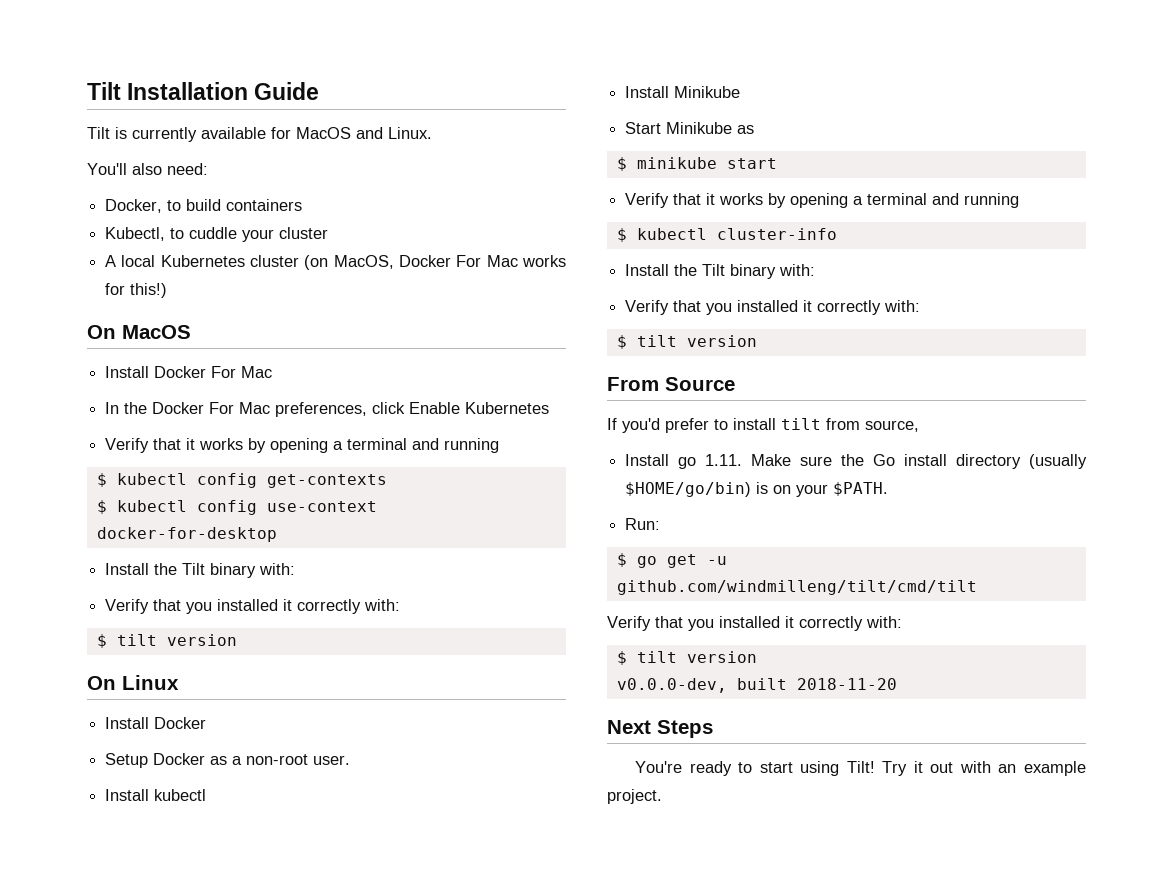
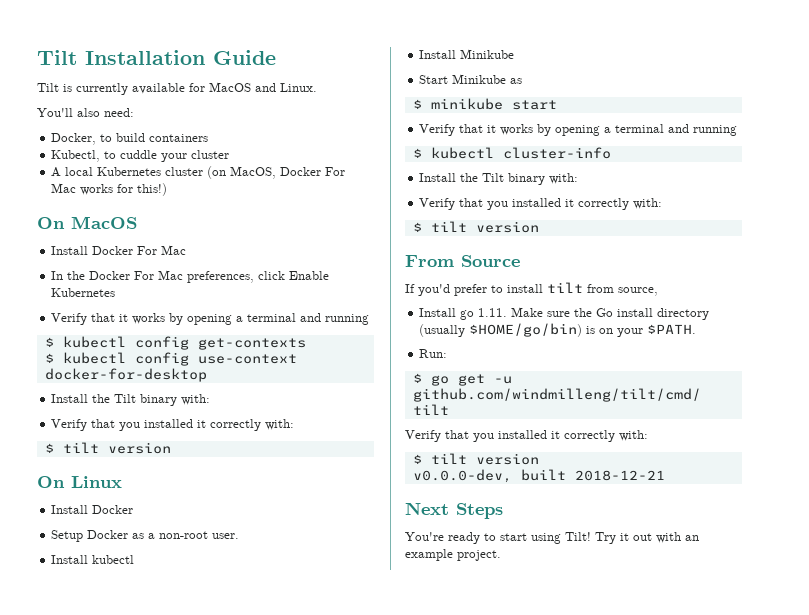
- v0.0.0-dev, built 2018-11-20
+ v0.0.0-dev, built 2018-12-21

